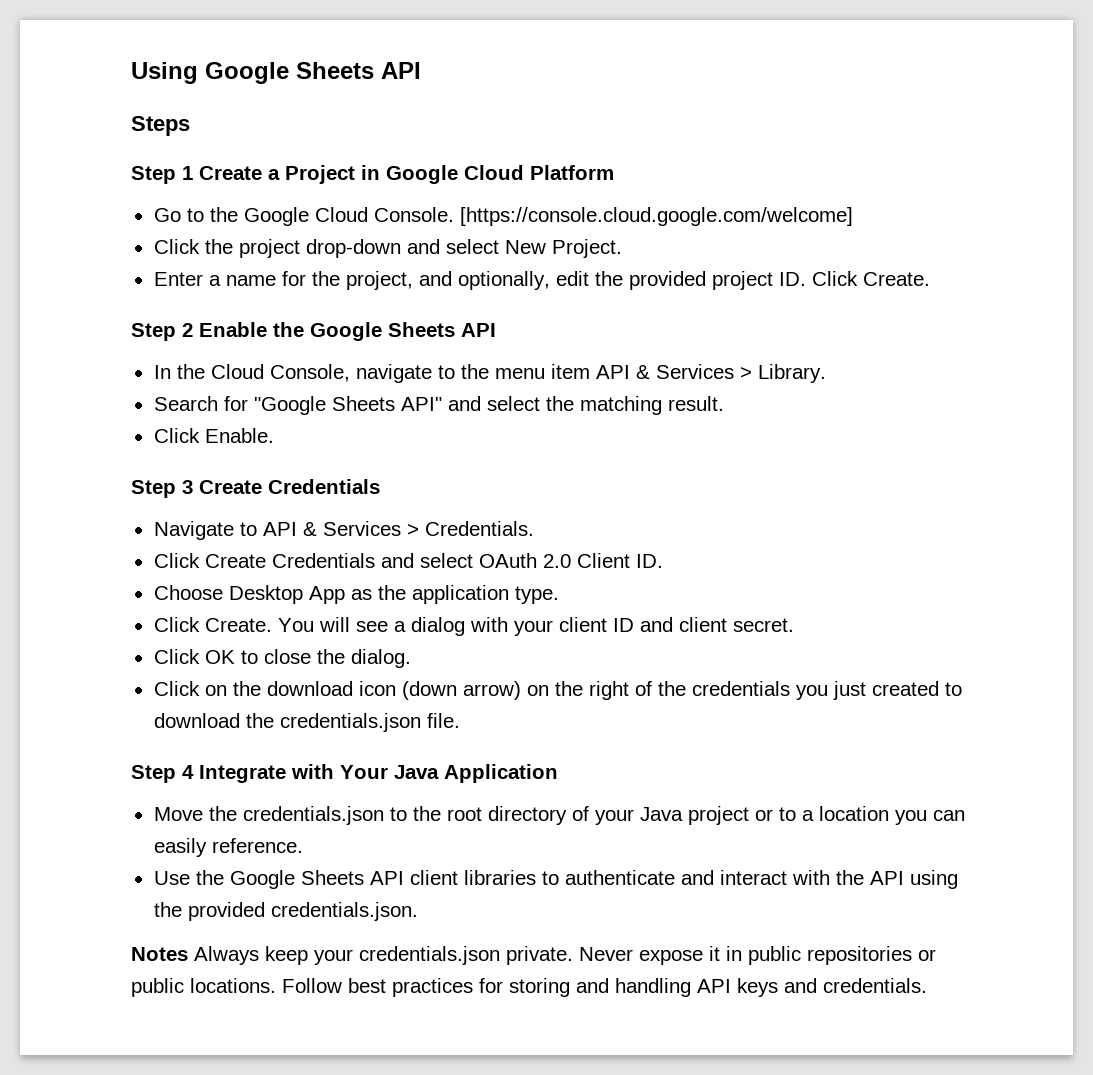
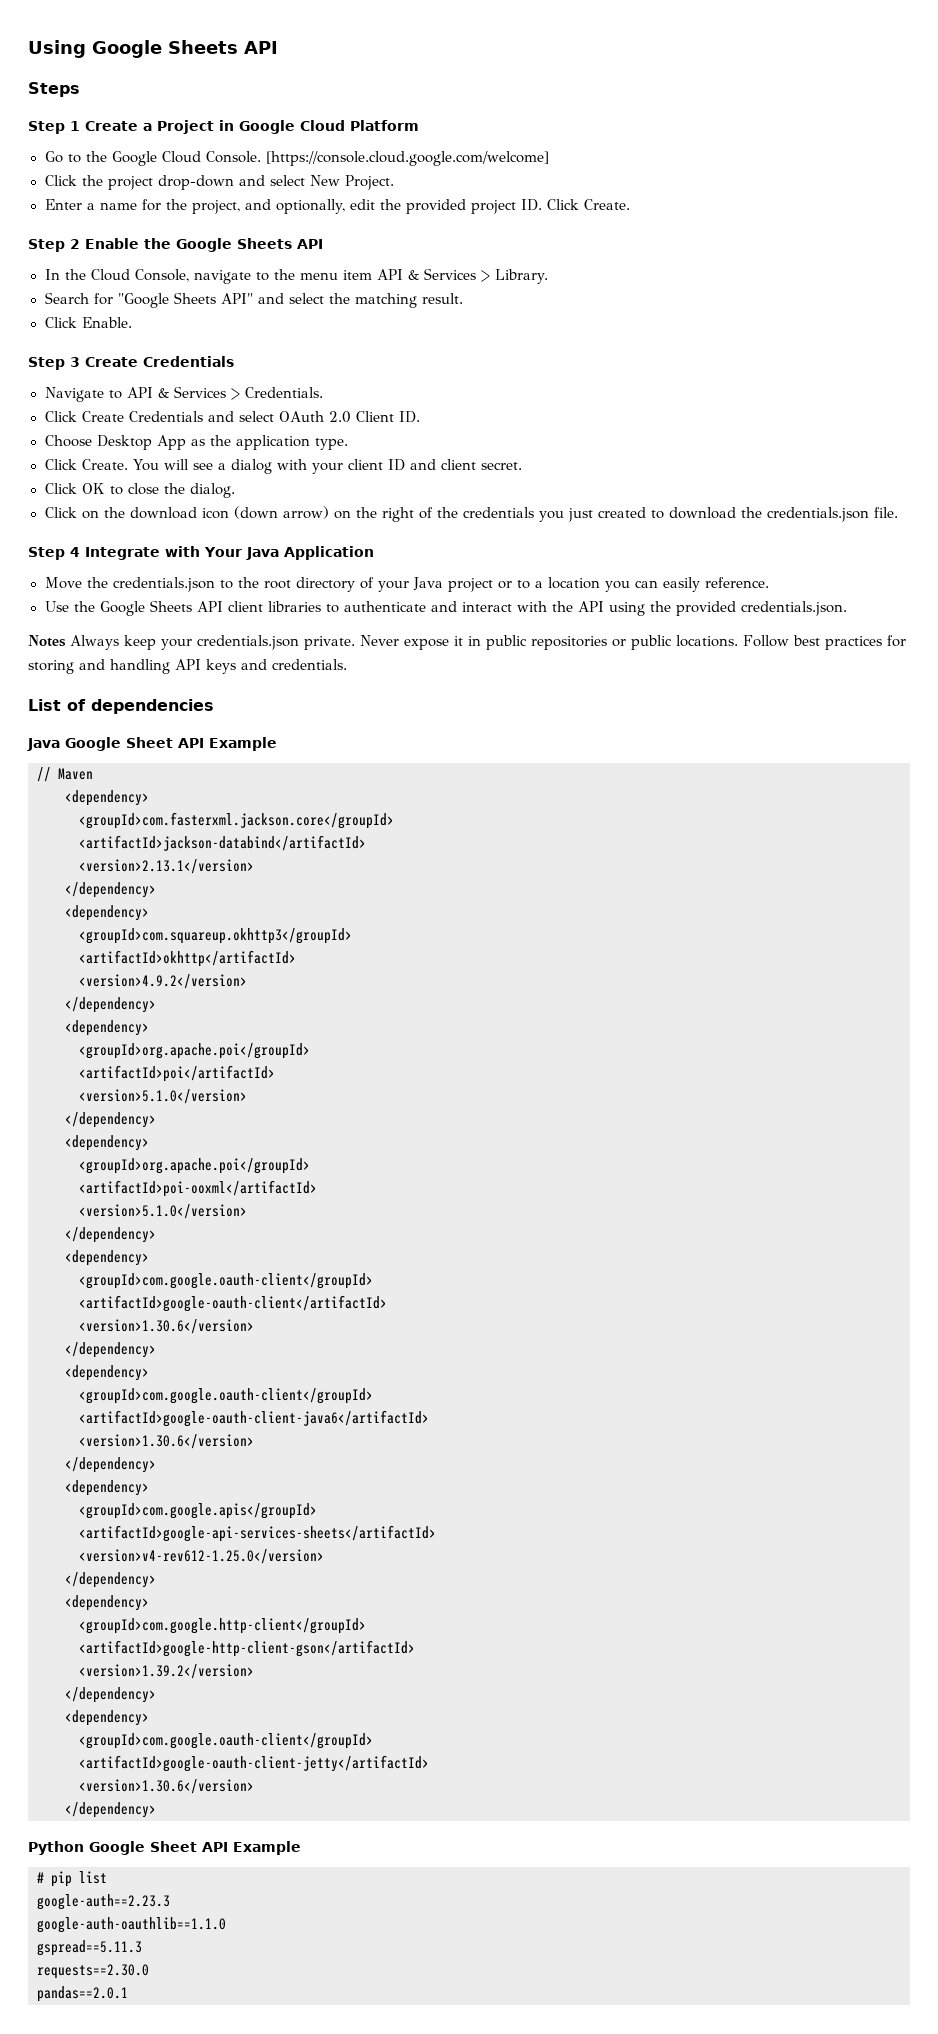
+ List of dependencies
+ Java Google Sheet API Example
+ // Maven
+ <dependency>
+ <groupId>com.fasterxml.jackson.core</groupId>
+ <artifactId>jackson-databind</artifactId>
+ <version>2.13.1</version>
+ </dependency>
+ <dependency>
+ <groupId>com.squareup.okhttp3</groupId>
+ <artifactId>okhttp</artifactId>
+ <version>4.9.2</version>
+ </dependency>
+ <dependency>
+ <groupId>org.apache.poi</groupId>
+ <artifactId>poi</artifactId>
+ <version>5.1.0</version>
+ </dependency>
+ <dependency>
+ <groupId>org.apache.poi</groupId>
+ <artifactId>poi-ooxml</artifactId>
+ <version>5.1.0</version>
+ </dependency>
+ <dependency>
+ <groupId>com.google.oauth-client</groupId>
+ <artifactId>google-oauth-client</artifactId>
+ <version>1.30.6</version>
+ </dependency>
+ <dependency>
+ <groupId>com.google.oauth-client</groupId>
+ <artifactId>google-oauth-client-java6</artifactId>
+ <version>1.30.6</version>
+ </dependency>
+ <dependency>
+ <groupId>com.google.apis</groupId>
+ <artifactId>google-api-services-sheets</artifactId>
+ <version>v4-rev612-1.25.0</version>
+ </dependency>
+ <dependency>
+ <groupId>com.google.http-client</groupId>
+ <artifactId>google-http-client-gson</artifactId>
+ <version>1.39.2</version>
+ </dependency>
+ <dependency>
+ <groupId>com.google.oauth-client</groupId>
+ <artifactId>google-oauth-client-jetty</artifactId>
+ <version>1.30.6</version>
+ </dependency>
+ Python Google Sheet API Example
+ # pip list
+ google-auth==2.23.3
+ google-auth-oauthlib==1.1.0
+ gspread==5.11.3
+ requests==2.30.0
+ pandas==2.0.1

